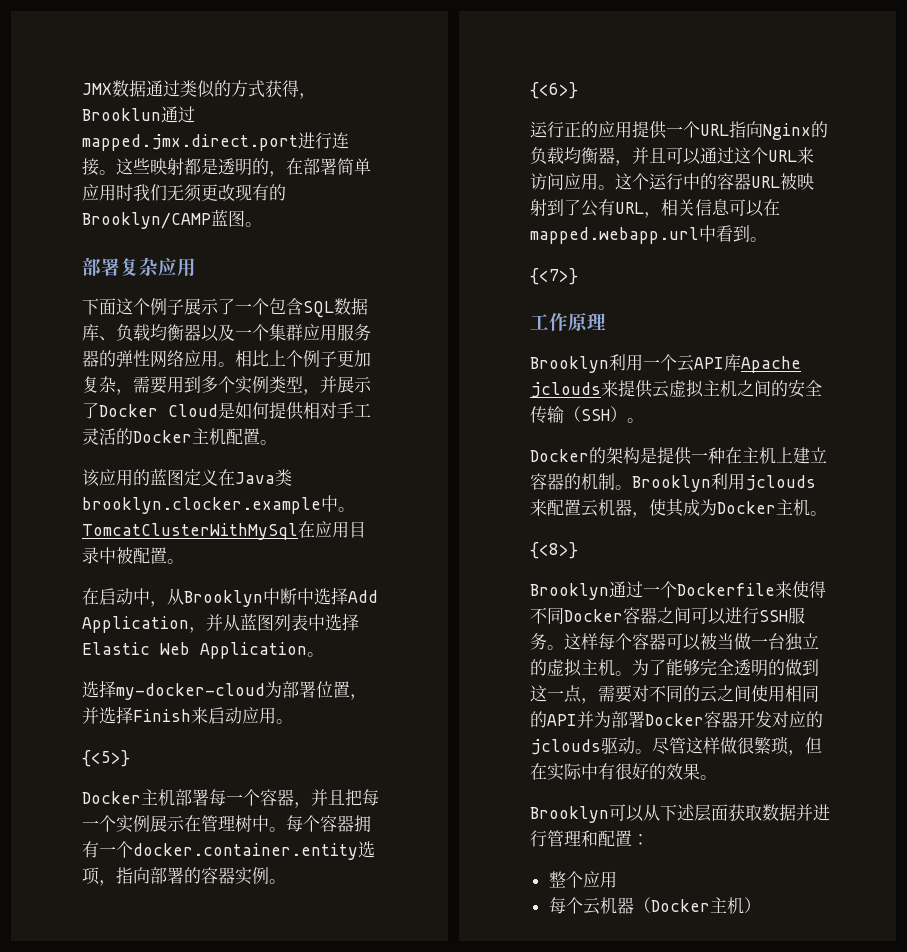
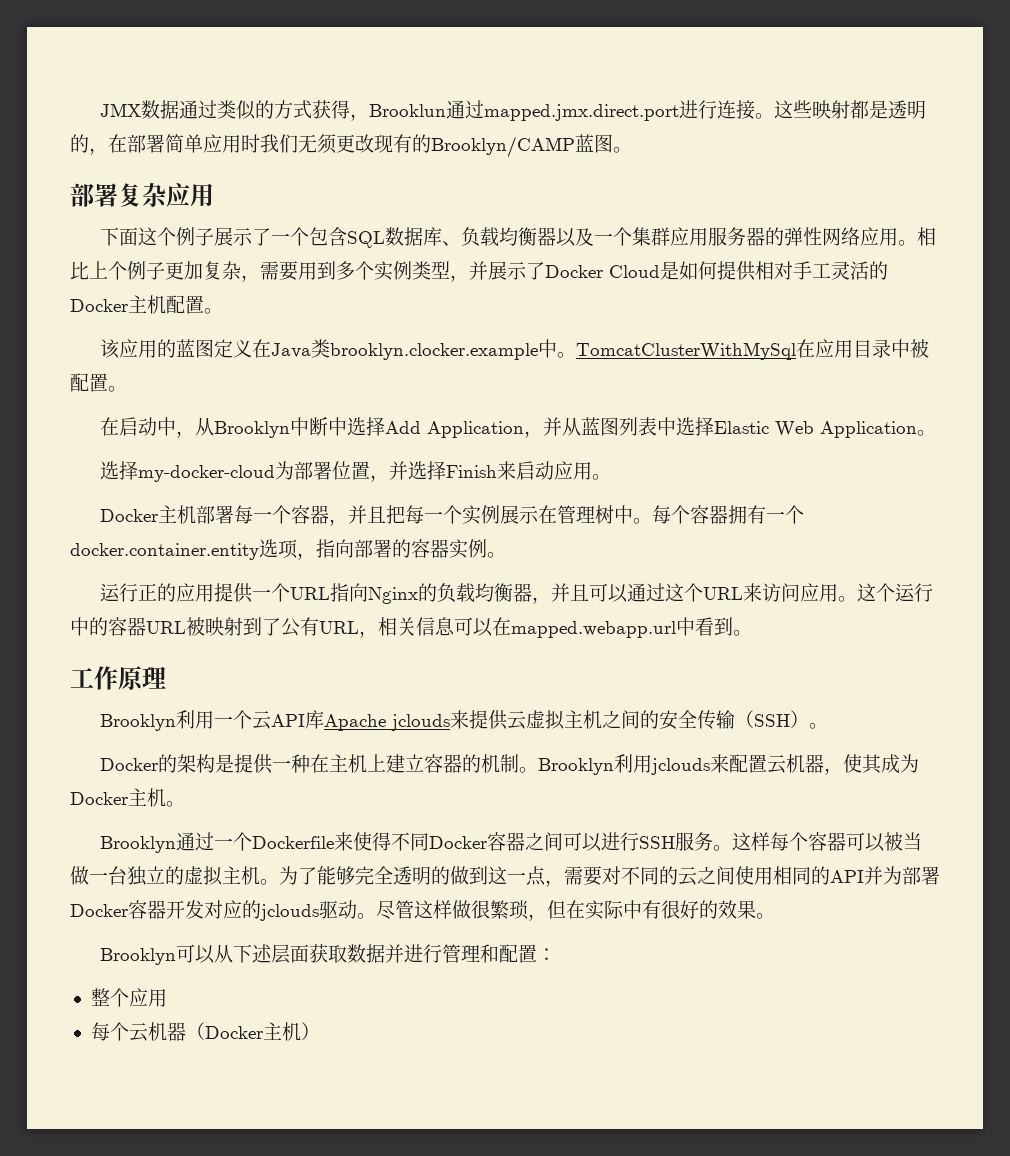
- {<5>}
- {<6>}
- {<7>}
- {<8>}

